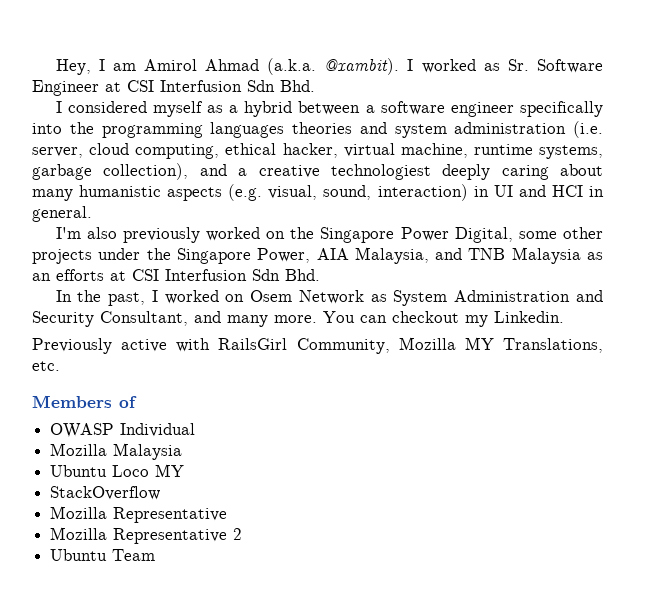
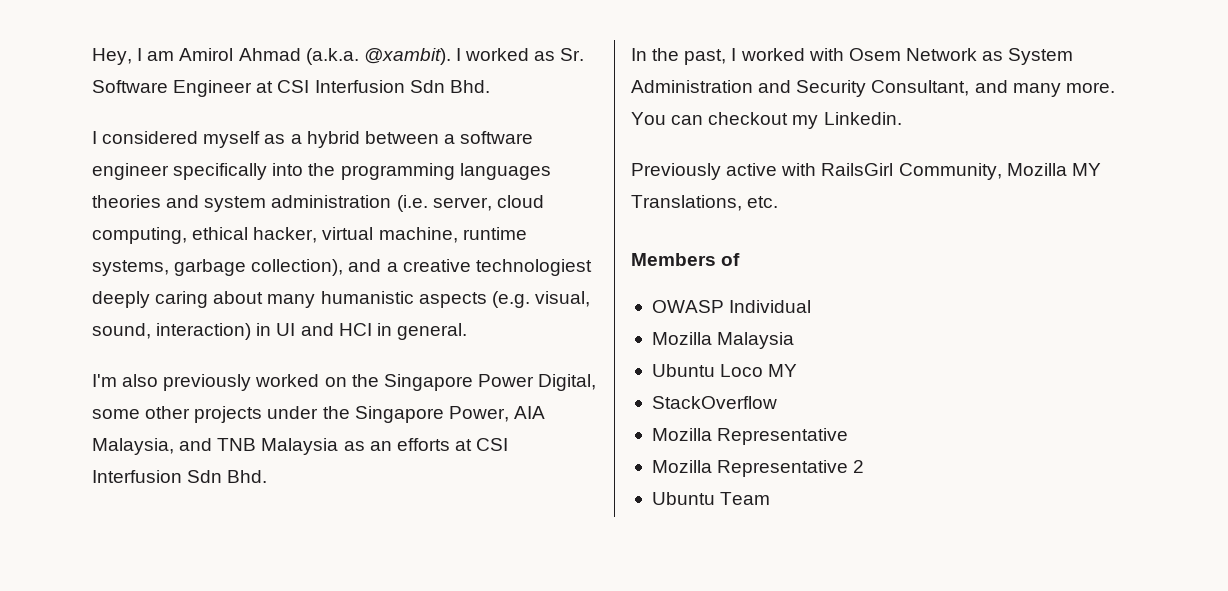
- In the past, I worked on Osem Network as System Administration and Security Consultant, and many more.
+ In the past, I worked with Osem Network as System Administration and Security Consultant, and many more.

